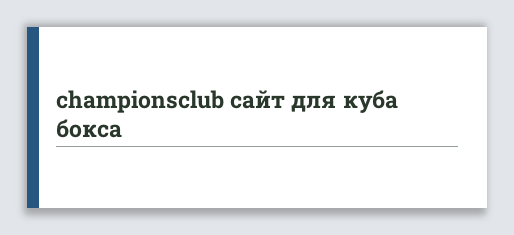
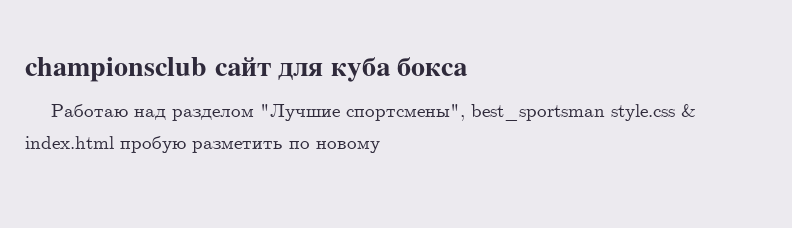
+ Работаю над разделом "Лучшие спортcмены", best_sportsman style.css & index.html пробую разметить по новому

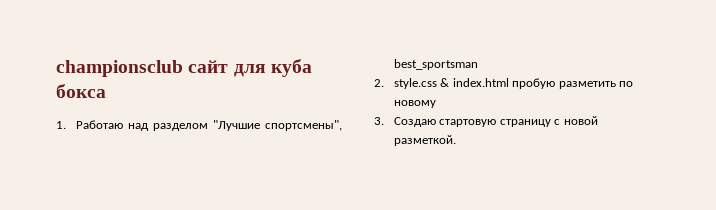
- Работаю над разделом "Лучшие спортcмены", best_sportsman style.css & index.html пробую разметить по новому
+ 1. Работаю над разделом "Лучшие спортcмены", best_sportsman
+ 2. style.css & index.html пробую разметить по новому
+ 3. Создаю стартовую страницу с новой разметкой.

